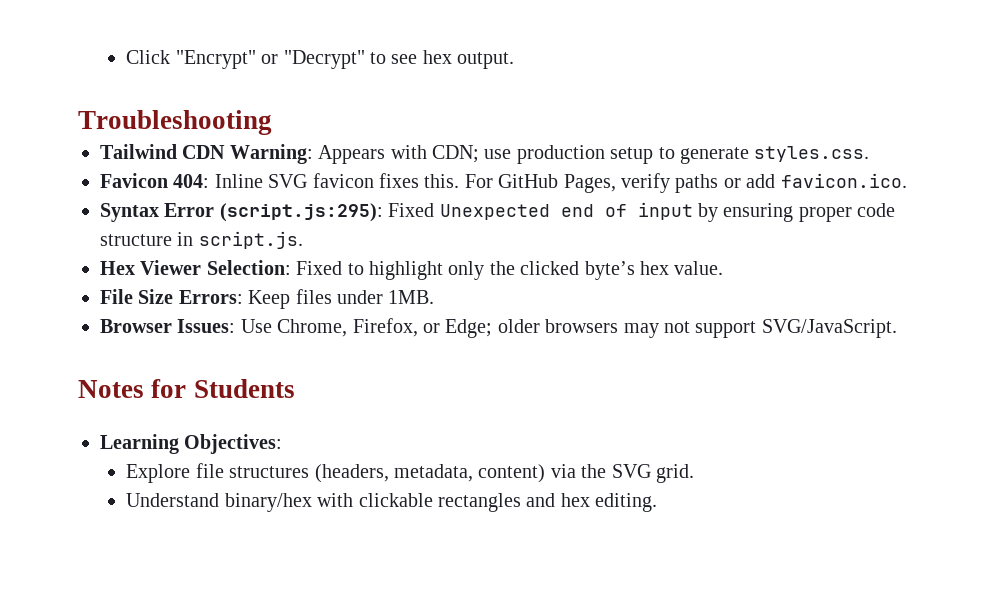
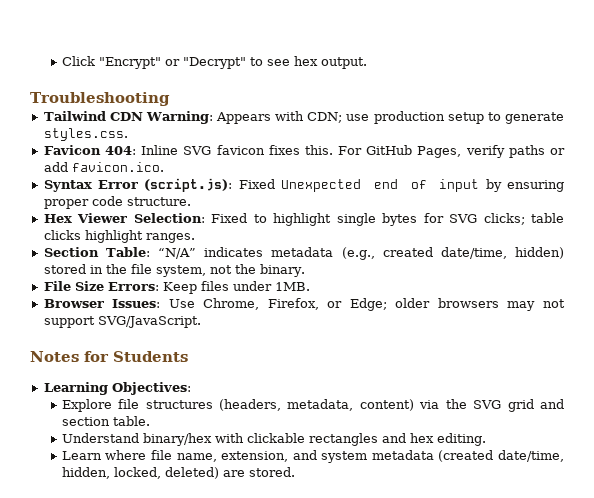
- Syntax Error (script.js:295): Fixed Unexpected end of input by ensuring proper code structure in script.js.
+ Syntax Error (script.js): Fixed Unexpected end of input by ensuring proper code structure.
- Hex Viewer Selection: Fixed to highlight only the clicked byte’s hex value.
+ Hex Viewer Selection: Fixed to highlight single bytes for SVG clicks; table clicks highlight ranges.
+ Section Table: “N/A” indicates metadata (e.g., created date/time, hidden) stored in the file system, not the binary.
- Explore file structures (headers, metadata, content) via the SVG grid.
+ Explore file structures (headers, metadata, content) via the SVG grid and section table.
+ Learn where file name, extension, and system metadata (created date/time, hidden, locked, deleted) are stored.

